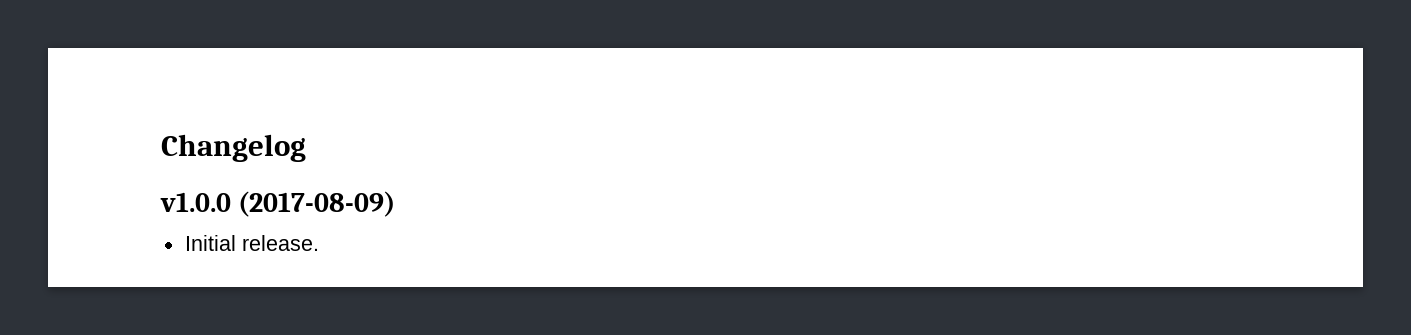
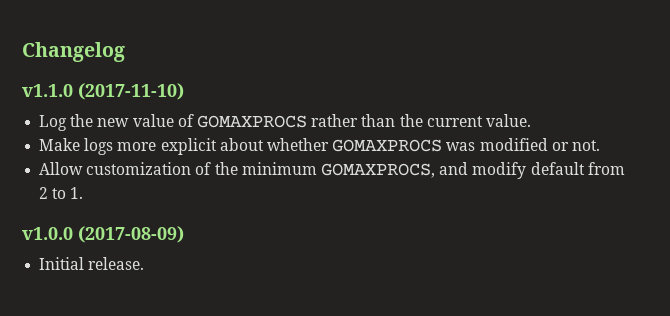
+ v1.1.0 (2017-11-10)
+ Log the new value of GOMAXPROCS rather than the current value.
+ Make logs more explicit about whether GOMAXPROCS was modified or not.
+ Allow customization of the minimum GOMAXPROCS, and modify default from 2 to 1.

